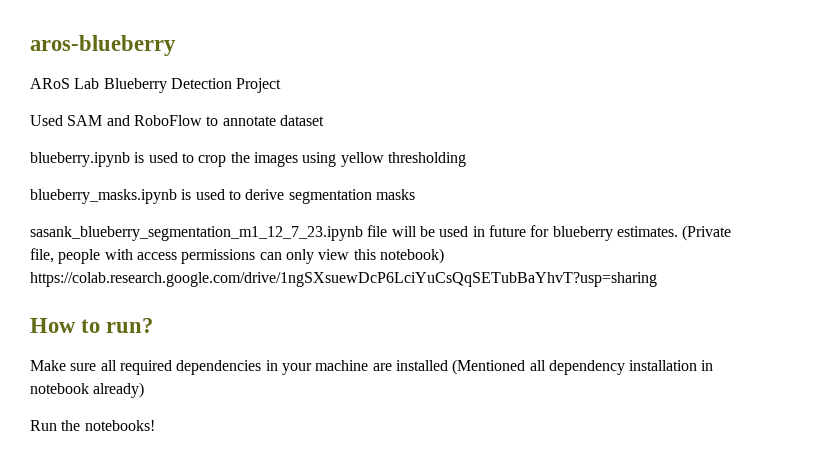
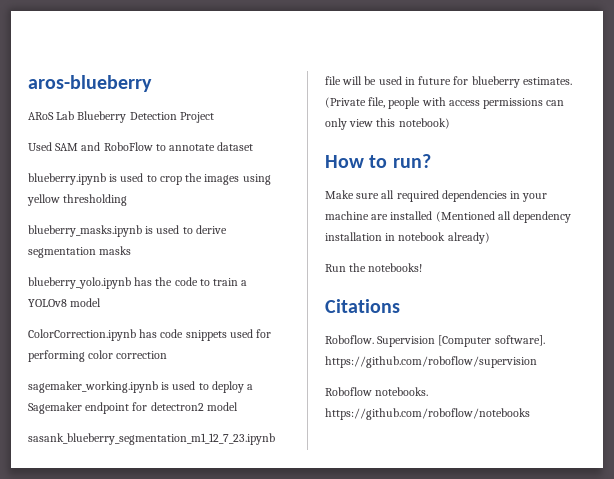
+ blueberry_yolo.ipynb has the code to train a YOLOv8 model
+ ColorCorrection.ipynb has code snippets used for performing color correction
+ sagemaker_working.ipynb is used to deploy a Sagemaker endpoint for detectron2 model
- (Private file, people with access permissions can only view this notebook) https://colab.research.google.com/drive/1ngSXsuewDcP6LciYuCsQqSETubBaYhvT?usp=sharing
+ (Private file, people with access permissions can only view this notebook)
+ Citations
+ Roboflow. Supervision [Computer software]. https://github.com/roboflow/supervision
+ Roboflow notebooks. https://github.com/roboflow/notebooks

